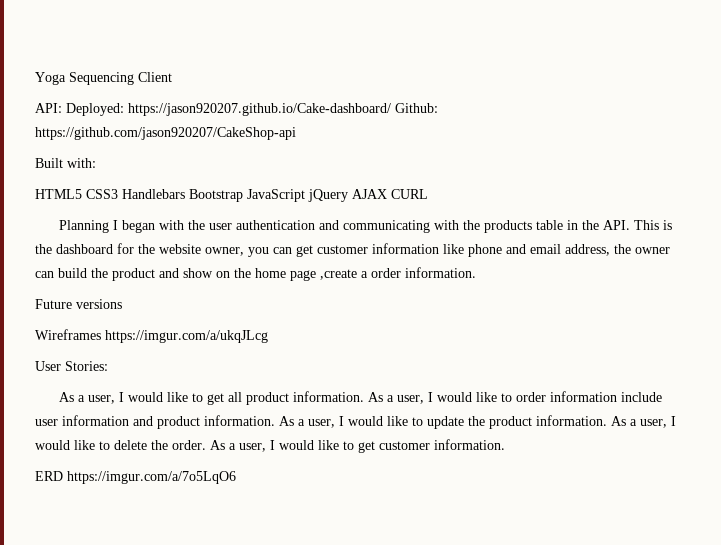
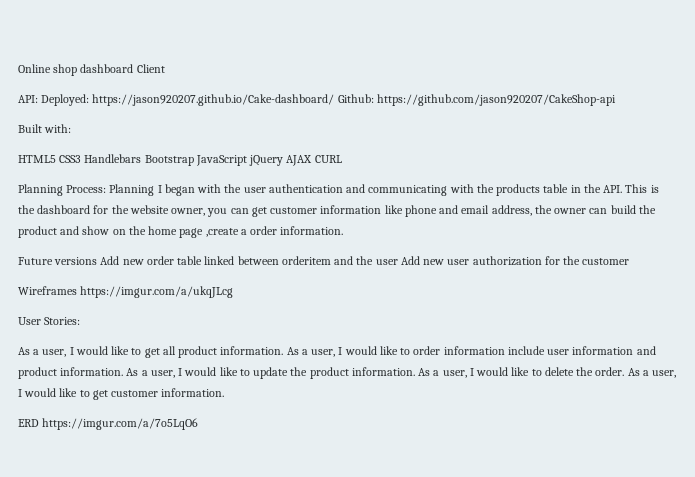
- Yoga Sequencing Client
+ Online shop dashboard Client
- Planning I began with the user authentication and communicating with the products table in the API. This is the dashboard for the website owner, you can get customer information like phone and email address, the owner can build the product and show on the home page ,create a order information.
+ Planning Process: Planning I began with the user authentication and communicating with the products table in the API. This is the dashboard for the website owner, you can get customer information like phone and email address, the owner can build the product and show on the home page ,create a order information.
- Future versions
+ Future versions Add new order table linked between orderitem and the user Add new user authorization for the customer

